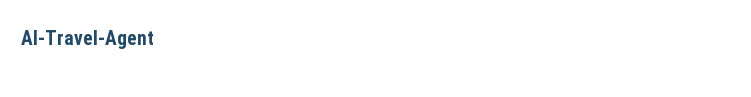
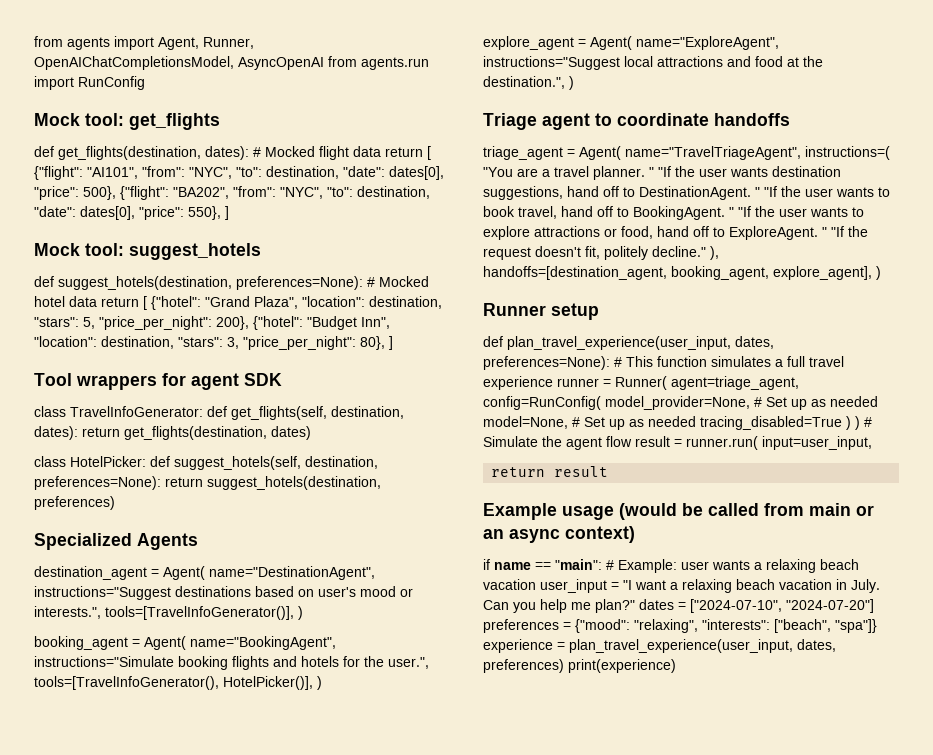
- AI-Travel-Agent
+ from agents import Agent, Runner, OpenAIChatCompletionsModel, AsyncOpenAI from agents.run import RunConfig
+ Mock tool: get_flights
+ def get_flights(destination, dates): # Mocked flight data return [ {"flight": "AI101", "from": "NYC", "to": destination, "date": dates[0], "price": 500}, {"flight": "BA202", "from": "NYC", "to": destination, "date": dates[0], "price": 550}, ]
+ Mock tool: suggest_hotels
+ def suggest_hotels(destination, preferences=None): # Mocked hotel data return [ {"hotel": "Grand Plaza", "location": destination, "stars": 5, "price_per_night": 200}, {"hotel": "Budget Inn", "location": destination, "stars": 3, "price_per_night": 80}, ]
+ Tool wrappers for agent SDK
+ class TravelInfoGenerator: def get_flights(self, destination, dates): return get_flights(destination, dates)
+ class HotelPicker: def suggest_hotels(self, destination, preferences=None): return suggest_hotels(destination, preferences)
+ Specialized Agents
+ destination_agent = Agent( name="DestinationAgent", instructions="Suggest destinations based on user's mood or interests.", tools=[TravelInfoGenerator()], )
+ booking_agent = Agent( name="BookingAgent", instructions="Simulate booking flights and hotels for the user.", tools=[TravelInfoGenerator(), HotelPicker()], )
+ explore_agent = Agent( name="ExploreAgent", instructions="Suggest local attractions and food at the destination.", )
+ Triage agent to coordinate handoffs
+ triage_agent = Agent( name="TravelTriageAgent", instructions=( "You are a travel planner. " "If the user wants destination suggestions, hand off to DestinationAgent. " "If the user wants to book travel, hand off to BookingAgent. " "If the user wants to explore attractions or food, hand off to ExploreAgent. " "If the request doesn't fit, politely decline." ), handoffs=[destination_agent, booking_agent, explore_agent], )
+ Runner setup
+ def plan_travel_experience(user_input, dates, preferences=None): # This function simulates a full travel experience runner = Runner( agent=triage_agent, config=RunConfig( model_provider=None, # Set up as needed model=None, # Set up as needed tracing_disabled=True ) ) # Simulate the agent flow result = runner.run( input=user_input,
+ return result
+ Example usage (would be called from main or an async context)
+ if name == "main": # Example: user wants a relaxing beach vacation user_input = "I want a relaxing beach vacation in July. Can you help me plan?" dates = ["2024-07-10", "2024-07-20"] preferences = {"mood": "relaxing", "interests": ["beach", "spa"]} experience = plan_travel_experience(user_input, dates, preferences) print(experience)

